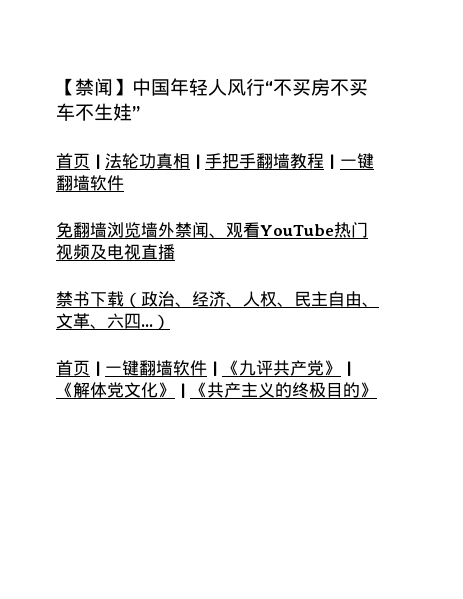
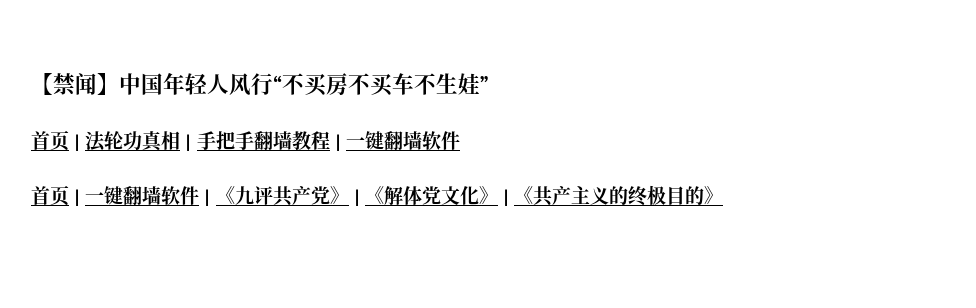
- 免翻墙浏览墙外禁闻、观看YouTube热门视频及电视直播
- 禁书下载（政治、经济、人权、民主自由、文革、六四...）

